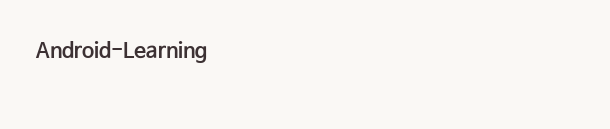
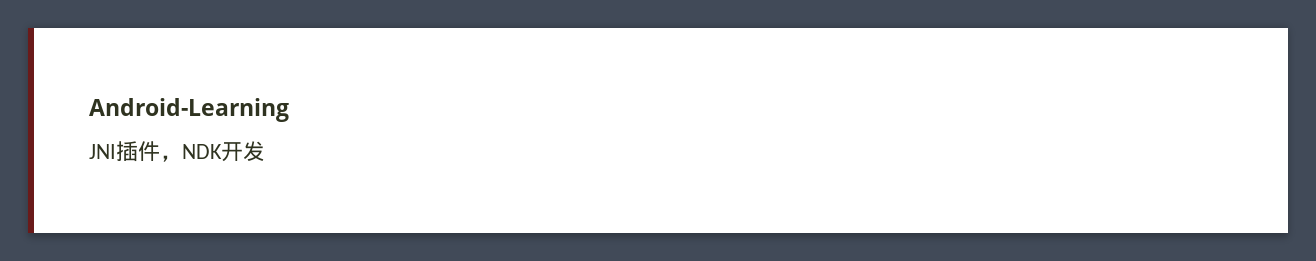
+ JNI插件，NDK开发

